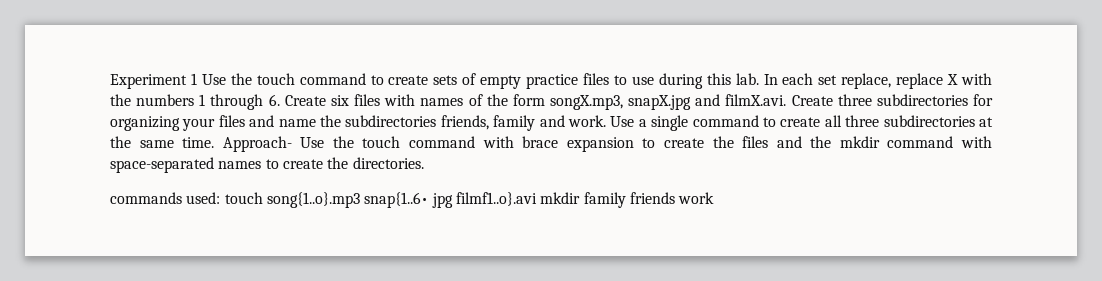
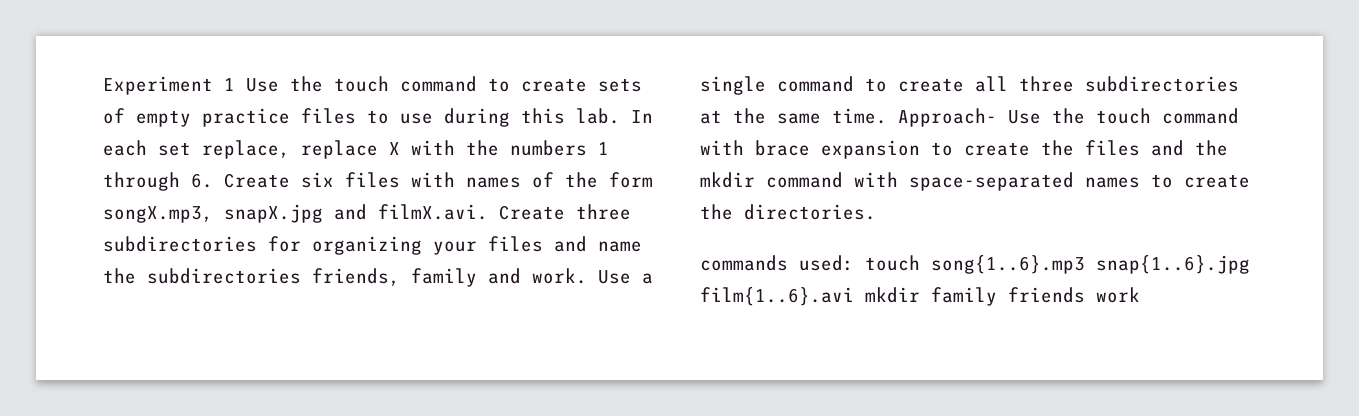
- commands used: touch song{1..o}.mp3 snap{1..6• jpg filmf1..o}.avi mkdir family friends work
+ commands used: touch song{1..6}.mp3 snap{1..6}.jpg film{1..6}.avi mkdir family friends work

